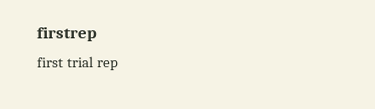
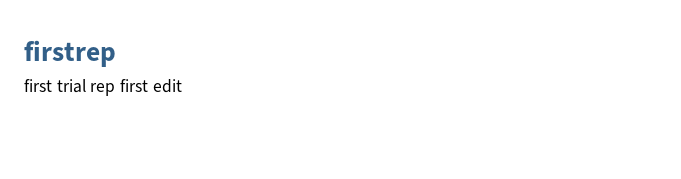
- first trial rep
+ first trial rep first edit

